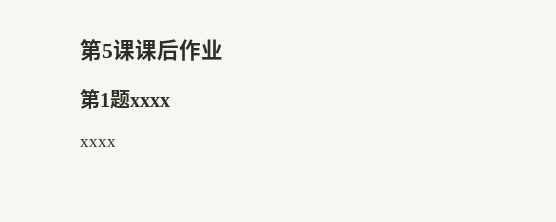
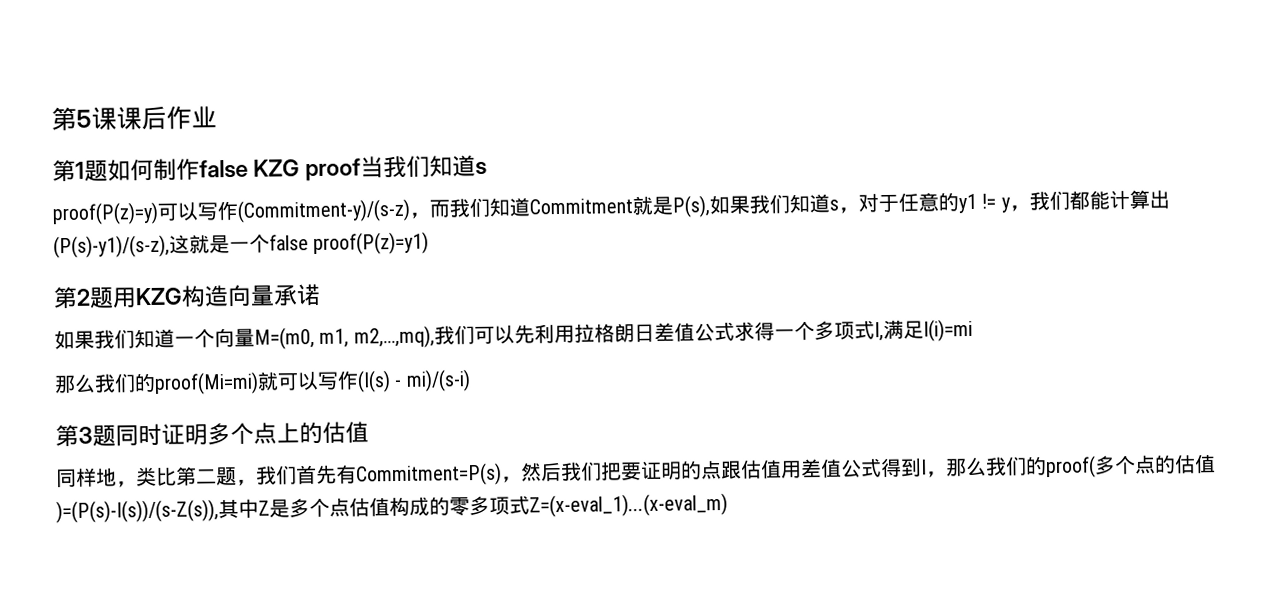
- 第1题xxxx
- xxxx
+ 第1题如何制作false KZG proof当我们知道s
+ proof(P(z)=y)可以写作(Commitment-y)/(s-z)，而我们知道Commitment就是P(s),如果我们知道s，对于任意的y1 != y，我们都能计算出(P(s)-y1)/(s-z),这就是一个false proof(P(z)=y1)
+ 第2题用KZG构造向量承诺
+ 如果我们知道一个向量M=(m0, m1, m2,...,mq),我们可以先利用拉格朗日差值公式求得一个多项式I,满足I(i)=mi
+ 那么我们的proof(Mi=mi)就可以写作(I(s) - mi)/(s-i)
+ 第3题同时证明多个点上的估值
+ 同样地，类比第二题，我们首先有Commitment=P(s)，然后我们把要证明的点跟估值用差值公式得到I，那么我们的proof(多个点的估值)=(P(s)-I(s))/(s-Z(s)),其中Z是多个点估值构成的零多项式Z=(x-eval_1)...(x-eval_m)

